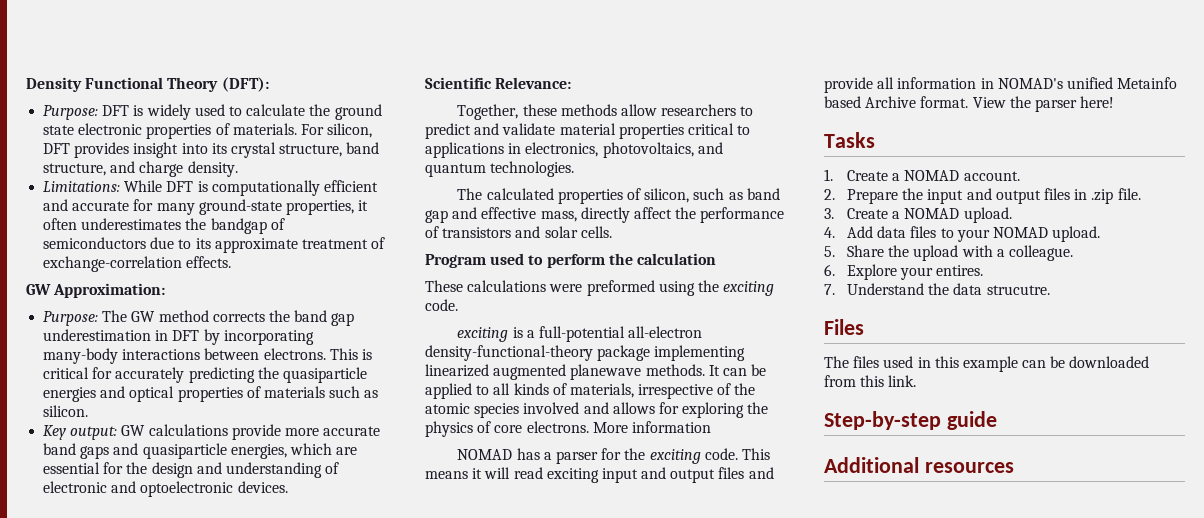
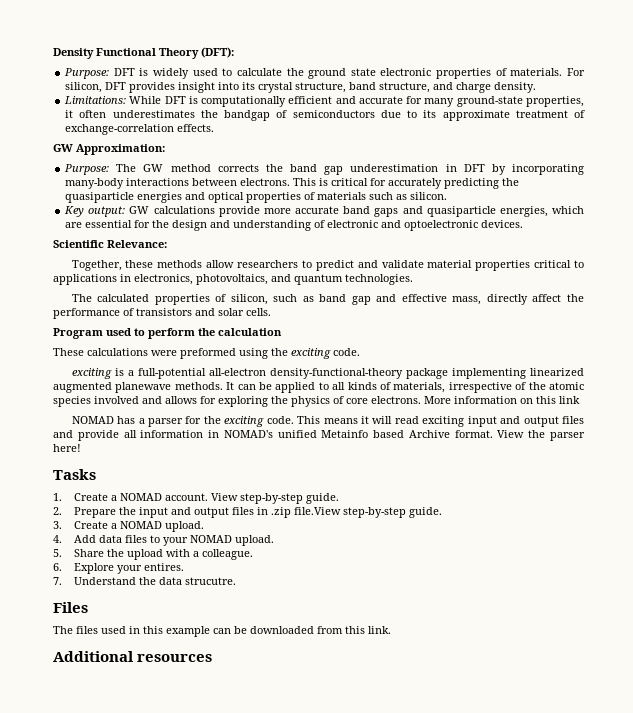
- More information
+ More information on this link
+ View step-by-step guide.
- 2. Prepare the input and output files in .zip file.
+ 2. Prepare the input and output files in .zip file.View step-by-step guide.
- Step-by-step guide

